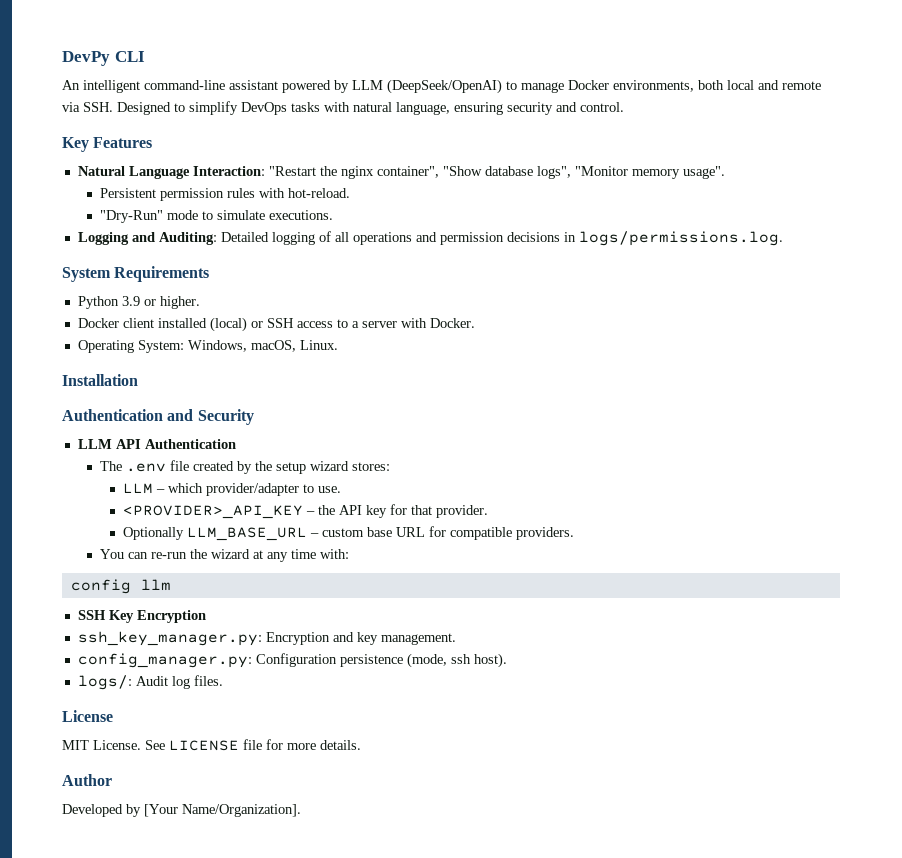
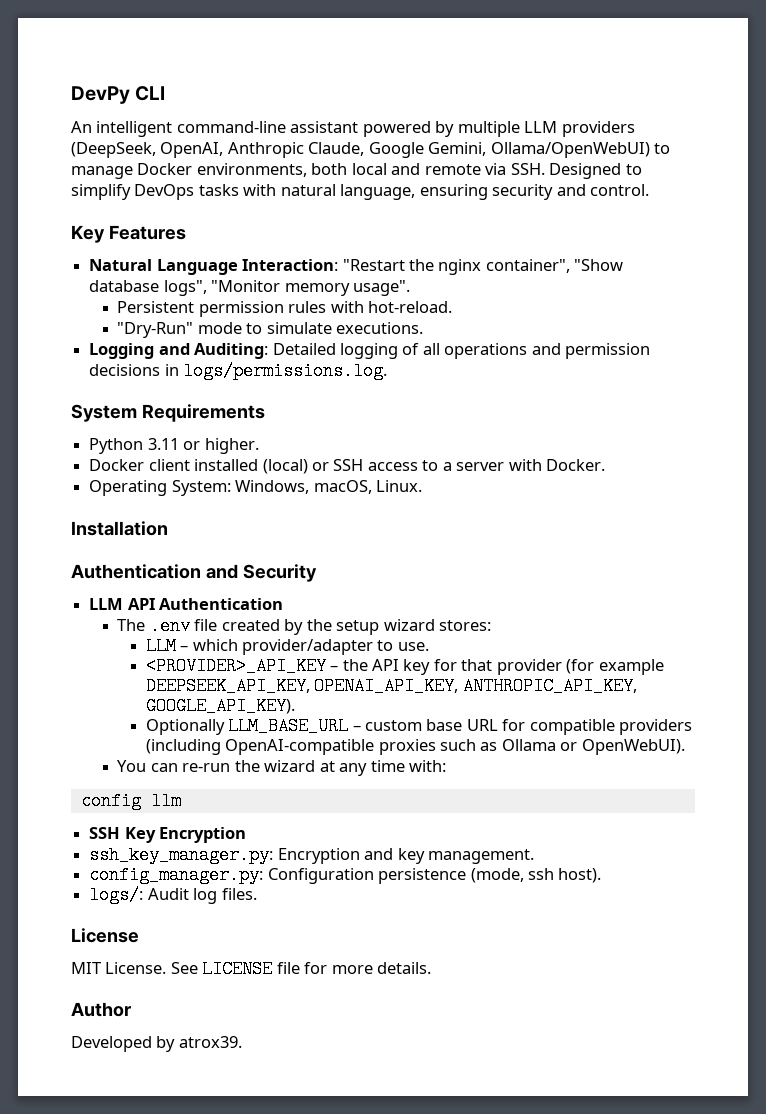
- An intelligent command-line assistant powered by LLM (DeepSeek/OpenAI) to manage Docker environments, both local and remote via SSH. Designed to simplify DevOps tasks with natural language, ensuring security and control.
+ An intelligent command-line assistant powered by multiple LLM providers (DeepSeek, OpenAI, Anthropic Claude, Google Gemini, Ollama/OpenWebUI) to manage Docker environments, both local and remote via SSH. Designed to simplify DevOps tasks with natural language, ensuring security and control.
- Python 3.9 or higher.
+ Python 3.11 or higher.
- <PROVIDER>_API_KEY – the API key for that provider.
+ <PROVIDER>_API_KEY – the API key for that provider (for example DEEPSEEK_API_KEY, OPENAI_API_KEY, ANTHROPIC_API_KEY, GOOGLE_API_KEY).
- Optionally LLM_BASE_URL – custom base URL for compatible providers.
+ Optionally LLM_BASE_URL – custom base URL for compatible providers (including OpenAI-compatible proxies such as Ollama or OpenWebUI).
- Developed by [Your Name/Organization].
+ Developed by atrox39.

